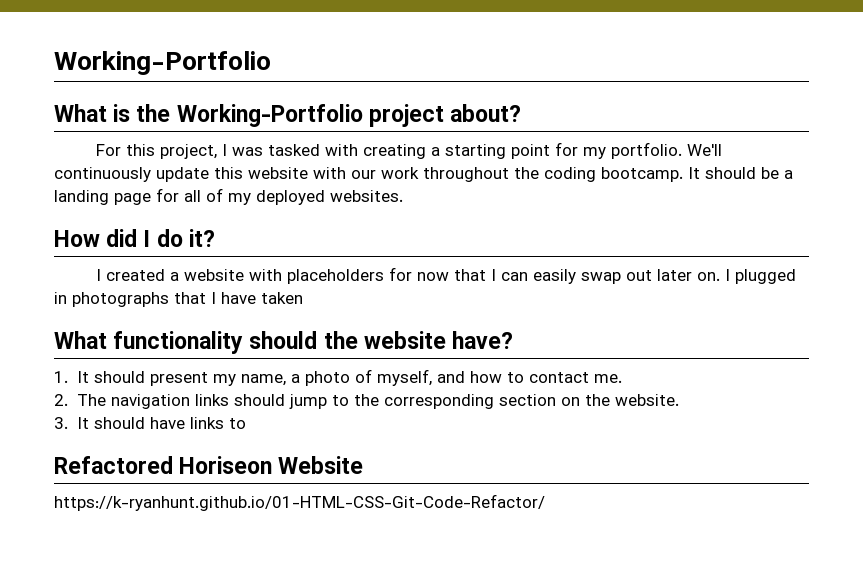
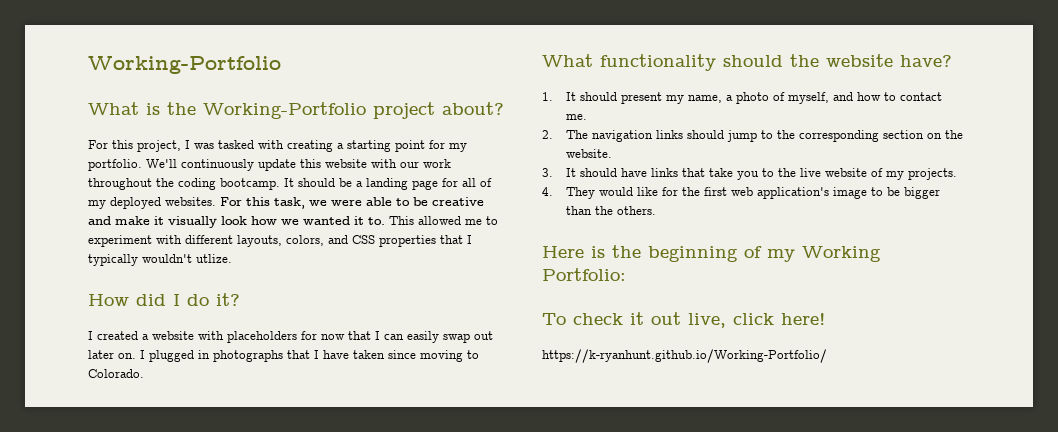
+ For this task, we were able to be creative and make it visually look how we wanted it to. This allowed me to experiment with different layouts, colors, and CSS properties that I typically wouldn't utlize.
- I plugged in photographs that I have taken
+ I plugged in photographs that I have taken since moving to Colorado.
- 3. It should have links to
- Refactored Horiseon Website
- https://k-ryanhunt.github.io/01-HTML-CSS-Git-Code-Refactor/
+ 3. It should have links that take you to the live website of my projects.
+ 4. They would like for the first web application's image to be bigger than the others.
+ Here is the beginning of my Working Portfolio:
+ To check it out live, click here!
+ https://k-ryanhunt.github.io/Working-Portfolio/

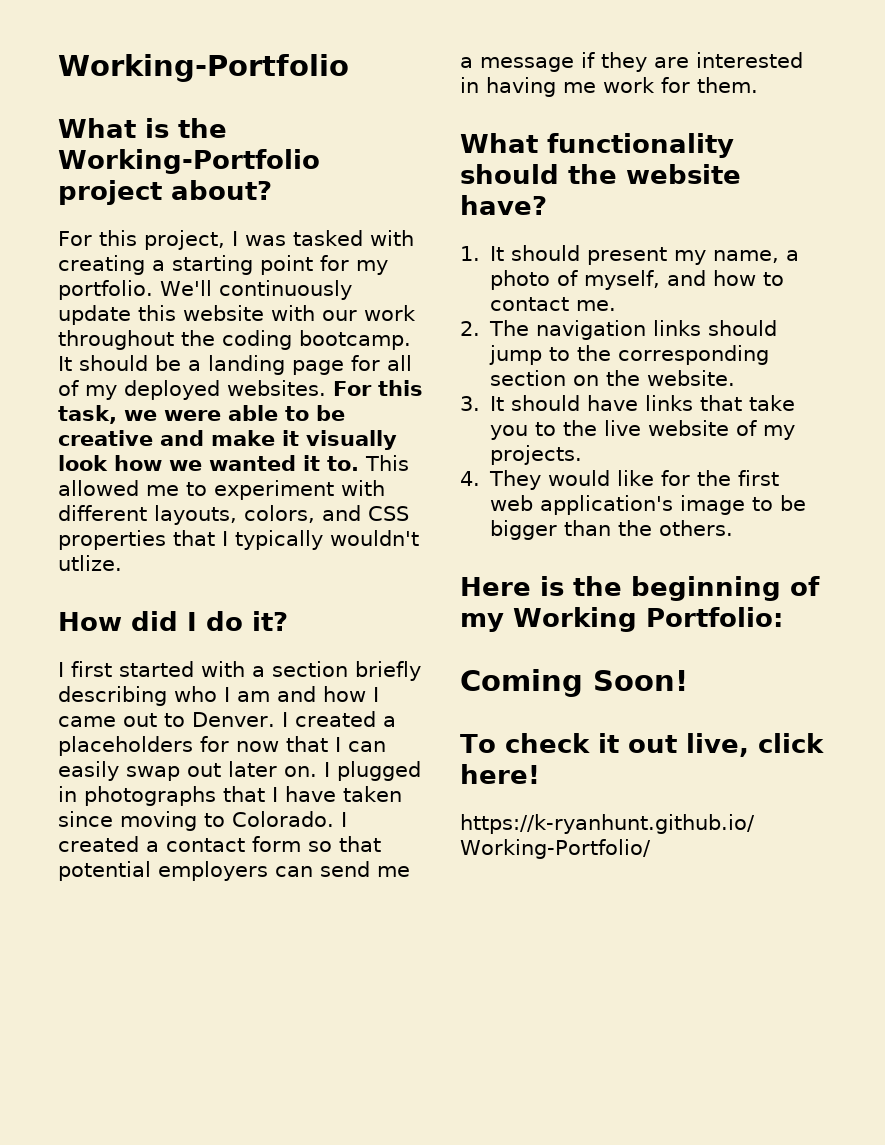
- I created a website with placeholders for now that I can easily swap out later on.
+ I first started with a section briefly describing who I am and how I came out to Denver. I created a placeholders for now that I can easily swap out later on.
+ I created a contact form so that potential employers can send me a message if they are interested in having me work for them.
+ Coming Soon!

